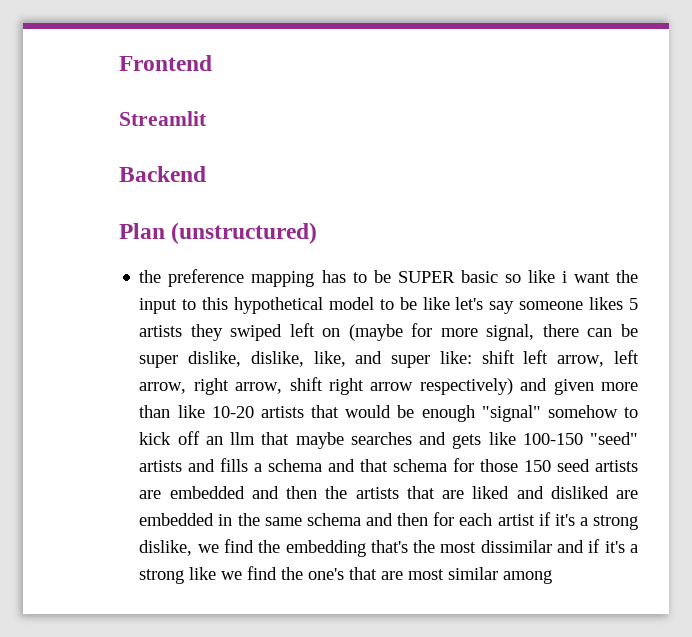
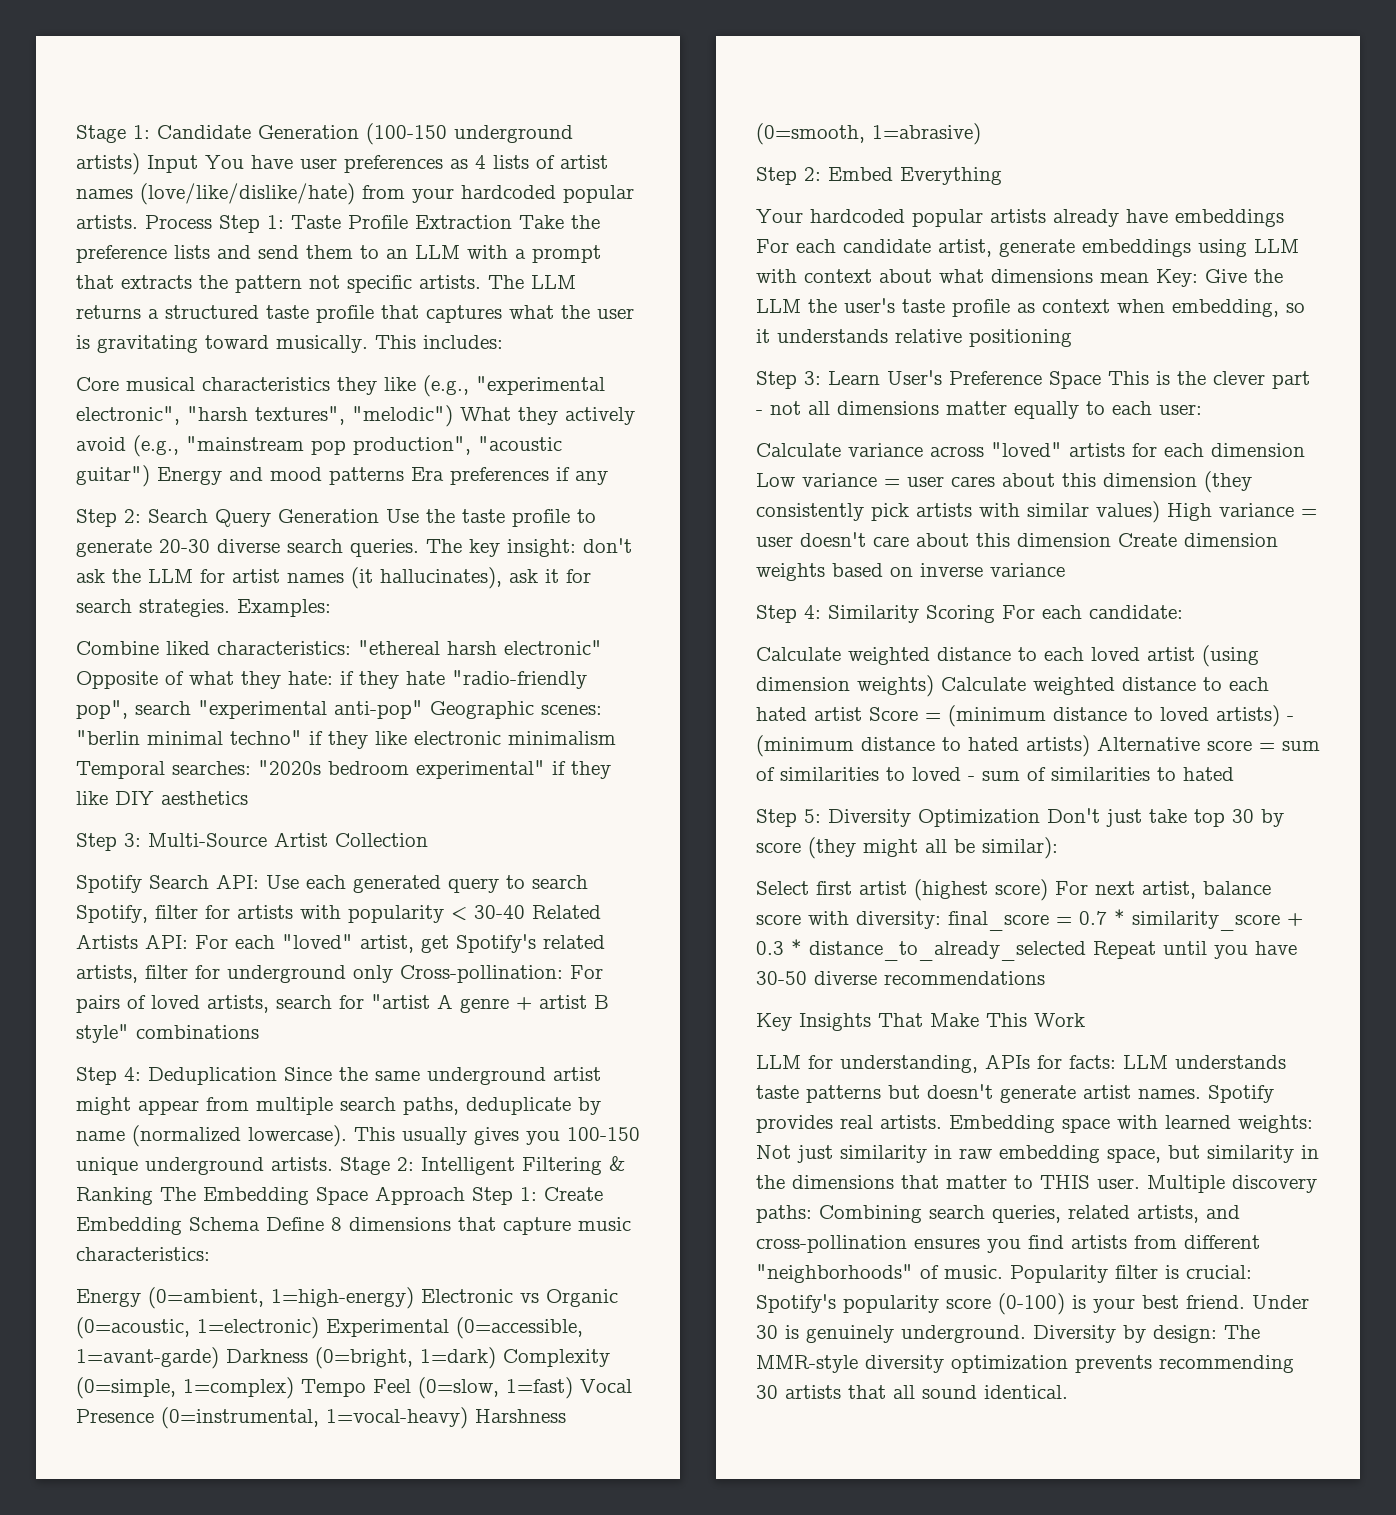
- Frontend
- Streamlit
- Backend
- Plan (unstructured)
- the preference mapping has to be SUPER basic so like i want the input to this hypothetical model to be like let's say someone likes 5 artists they swiped left on (maybe for more signal, there can be super dislike, dislike, like, and super like: shift left arrow, left arrow, right arrow, shift right arrow respectively) and given more than like 10-20 artists that would be enough "signal" somehow to kick off an llm that maybe searches and gets like 100-150 "seed" artists and fills a schema and that schema for those 150 seed artists are embedded and then the artists that are liked and disliked are embedded in the same schema and then for each artist if it's a strong dislike, we find the embedding that's the most dissimilar and if it's a strong like we find the one's that are most similar among
+ Stage 1: Candidate Generation (100-150 underground artists) Input You have user preferences as 4 lists of artist names (love/like/dislike/hate) from your hardcoded popular artists. Process Step 1: Taste Profile Extraction Take the preference lists and send them to an LLM with a prompt that extracts the pattern not specific artists. The LLM returns a structured taste profile that captures what the user is gravitating toward musically. This includes:
+ Core musical characteristics they like (e.g., "experimental electronic", "harsh textures", "melodic") What they actively avoid (e.g., "mainstream pop production", "acoustic guitar") Energy and mood patterns Era preferences if any
+ Step 2: Search Query Generation Use the taste profile to generate 20-30 diverse search queries. The key insight: don't ask the LLM for artist names (it hallucinates), ask it for search strategies. Examples:
+ Combine liked characteristics: "ethereal harsh electronic" Opposite of what they hate: if they hate "radio-friendly pop", search "experimental anti-pop" Geographic scenes: "berlin minimal techno" if they like electronic minimalism Temporal searches: "2020s bedroom experimental" if they like DIY aesthetics
+ Step 3: Multi-Source Artist Collection
+ Spotify Search API: Use each generated query to search Spotify, filter for artists with popularity < 30-40 Related Artists API: For each "loved" artist, get Spotify's related artists, filter for underground only Cross-pollination: For pairs of loved artists, search for "artist A genre + artist B style" combinations
+ Step 4: Deduplication Since the same underground artist might appear from multiple search paths, deduplicate by name (normalized lowercase). This usually gives you 100-150 unique underground artists. Stage 2: Intelligent Filtering & Ranking The Embedding Space Approach Step 1: Create Embedding Schema Define 8 dimensions that capture music characteristics:
+ Energy (0=ambient, 1=high-energy) Electronic vs Organic (0=acoustic, 1=electronic) Experimental (0=accessible, 1=avant-garde) Darkness (0=bright, 1=dark) Complexity (0=simple, 1=complex) Tempo Feel (0=slow, 1=fast) Vocal Presence (0=instrumental, 1=vocal-heavy) Harshness (0=smooth, 1=abrasive)
+ Step 2: Embed Everything
+ Your hardcoded popular artists already have embeddings For each candidate artist, generate embeddings using LLM with context about what dimensions mean Key: Give the LLM the user's taste profile as context when embedding, so it understands relative positioning
+ Step 3: Learn User's Preference Space This is the clever part - not all dimensions matter equally to each user:
+ Calculate variance across "loved" artists for each dimension Low variance = user cares about this dimension (they consistently pick artists with similar values) High variance = user doesn't care about this dimension Create dimension weights based on inverse variance
+ Step 4: Similarity Scoring For each candidate:
+ Calculate weighted distance to each loved artist (using dimension weights) Calculate weighted distance to each hated artist Score = (minimum distance to loved artists) - (minimum distance to hated artists) Alternative score = sum of similarities to loved - sum of similarities to hated
+ Step 5: Diversity Optimization Don't just take top 30 by score (they might all be similar):
+ Select first artist (highest score) For next artist, balance score with diversity: final_score = 0.7 * similarity_score + 0.3 * distance_to_already_selected Repeat until you have 30-50 diverse recommendations
+ Key Insights That Make This Work
+ LLM for understanding, APIs for facts: LLM understands taste patterns but doesn't generate artist names. Spotify provides real artists. Embedding space with learned weights: Not just similarity in raw embedding space, but similarity in the dimensions that matter to THIS user. Multiple discovery paths: Combining search queries, related artists, and cross-pollination ensures you find artists from different "neighborhoods" of music. Popularity filter is crucial: Spotify's popularity score (0-100) is your best friend. Under 30 is genuinely underground. Diversity by design: The MMR-style diversity optimization prevents recommending 30 artists that all sound identical.

